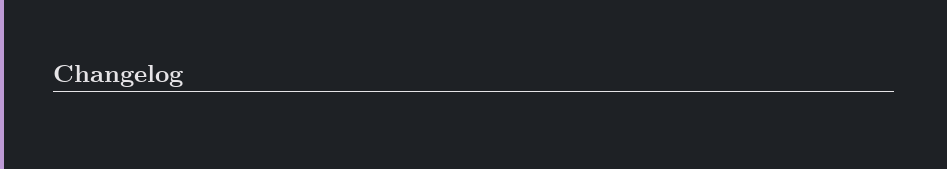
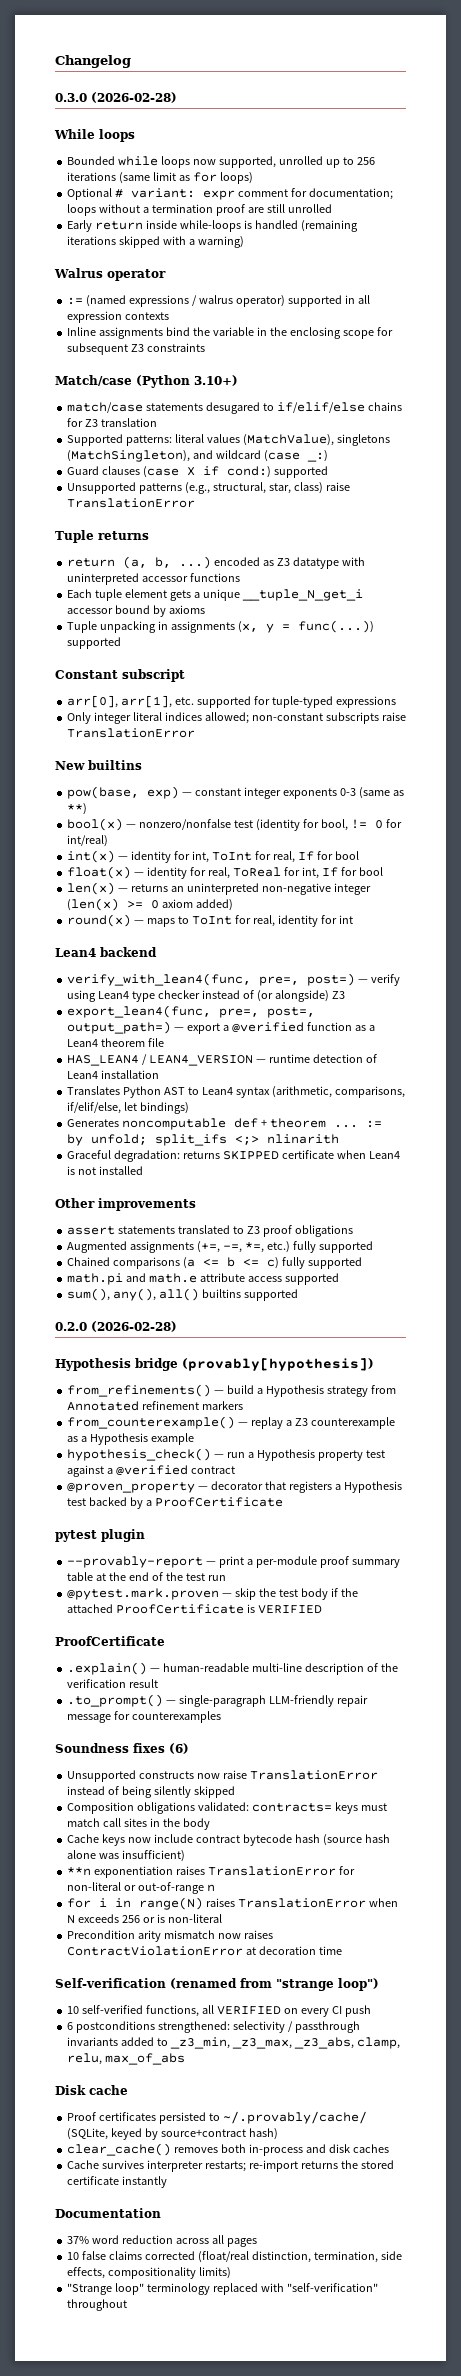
+ 0.3.0 (2026-02-28)
+ While loops
+ Bounded while loops now supported, unrolled up to 256 iterations (same limit as for loops)
+ Optional # variant: expr comment for documentation; loops without a termination proof are still unrolled
+ Early return inside while-loops is handled (remaining iterations skipped with a warning)
+ Walrus operator
+ := (named expressions / walrus operator) supported in all expression contexts
+ Inline assignments bind the variable in the enclosing scope for subsequent Z3 constraints
+ Match/case (Python 3.10+)
+ match/case statements desugared to if/elif/else chains for Z3 translation
+ Supported patterns: literal values (MatchValue), singletons (MatchSingleton), and wildcard (case _:)
+ Guard clauses (case X if cond:) supported
+ Unsupported patterns (e.g., structural, star, class) raise TranslationError
+ Tuple returns
+ return (a, b, ...) encoded as Z3 datatype with uninterpreted accessor functions
+ Each tuple element gets a unique __tuple_N_get_i accessor bound by axioms
+ Tuple unpacking in assignments (x, y = func(...)) supported
+ Constant subscript
+ arr[0], arr[1], etc. supported for tuple-typed expressions
+ Only integer literal indices allowed; non-constant subscripts raise TranslationError
+ New builtins
+ pow(base, exp) — constant integer exponents 0-3 (same as **)
+ bool(x) — nonzero/nonfalse test (identity for bool, != 0 for int/real)
+ int(x) — identity for int, ToInt for real, If for bool
+ float(x) — identity for real, ToReal for int, If for bool
+ len(x) — returns an uninterpreted non-negative integer (len(x) >= 0 axiom added)
+ round(x) — maps to ToInt for real, identity for int
+ Lean4 backend
+ verify_with_lean4(func, pre=, post=) — verify using Lean4 type checker instead of (or alongside) Z3
+ export_lean4(func, pre=, post=, output_path=) — export a @verified function as a Lean4 theorem file
+ HAS_LEAN4 / LEAN4_VERSION — runtime detection of Lean4 installation
+ Translates Python AST to Lean4 syntax (arithmetic, comparisons, if/elif/else, let bindings)
+ Generates noncomputable def + theorem ... := by unfold; split_ifs <;> nlinarith
+ Graceful degradation: returns SKIPPED certificate when Lean4 is not installed
+ Other improvements
+ assert statements translated to Z3 proof obligations
+ Augmented assignments (+=, -=, *=, etc.) fully supported
+ Chained comparisons (a <= b <= c) fully supported
+ math.pi and math.e attribute access supported
+ sum(), any(), all() builtins supported
+ 0.2.0 (2026-02-28)
+ Hypothesis bridge (provably[hypothesis])
+ from_refinements() — build a Hypothesis strategy from Annotated refinement markers
+ from_counterexample() — replay a Z3 counterexample as a Hypothesis example
+ hypothesis_check() — run a Hypothesis property test against a @verified contract
+ @proven_property — decorator that registers a Hypothesis test backed by a ProofCertificate
+ pytest plugin
+ --provably-report — print a per-module proof summary table at the end of the test run
+ @pytest.mark.proven — skip the test body if the attached ProofCertificate is VERIFIED
+ ProofCertificate
+ .explain() — human-readable multi-line description of the verification result
+ .to_prompt() — single-paragraph LLM-friendly repair message for counterexamples
+ Soundness fixes (6)
+ Unsupported constructs now raise TranslationError instead of being silently skipped
+ Composition obligations validated: contracts= keys must match call sites in the body
+ Cache keys now include contract bytecode hash (source hash alone was insufficient)
+ **n exponentiation raises TranslationError for non-literal or out-of-range n
+ for i in range(N) raises TranslationError when N exceeds 256 or is non-literal
+ Precondition arity mismatch now raises ContractViolationError at decoration time
+ Self-verification (renamed from "strange loop")
+ 10 self-verified functions, all VERIFIED on every CI push
+ 6 postconditions strengthened: selectivity / passthrough invariants added to _z3_min, _z3_max, _z3_abs, clamp, relu, max_of_abs
+ Disk cache
+ Proof certificates persisted to ~/.provably/cache/ (SQLite, keyed by source+contract hash)
+ clear_cache() removes both in-process and disk caches
+ Cache survives interpreter restarts; re-import returns the stored certificate instantly
+ Documentation
+ 37% word reduction across all pages
+ 10 false claims corrected (float/real distinction, termination, side effects, compositionality limits)
+ "Strange loop" terminology replaced with "self-verification" throughout

